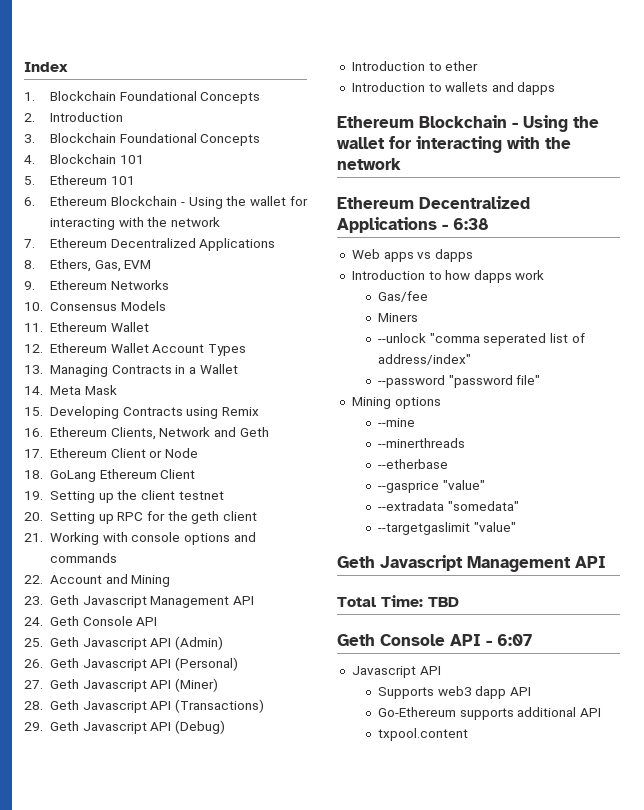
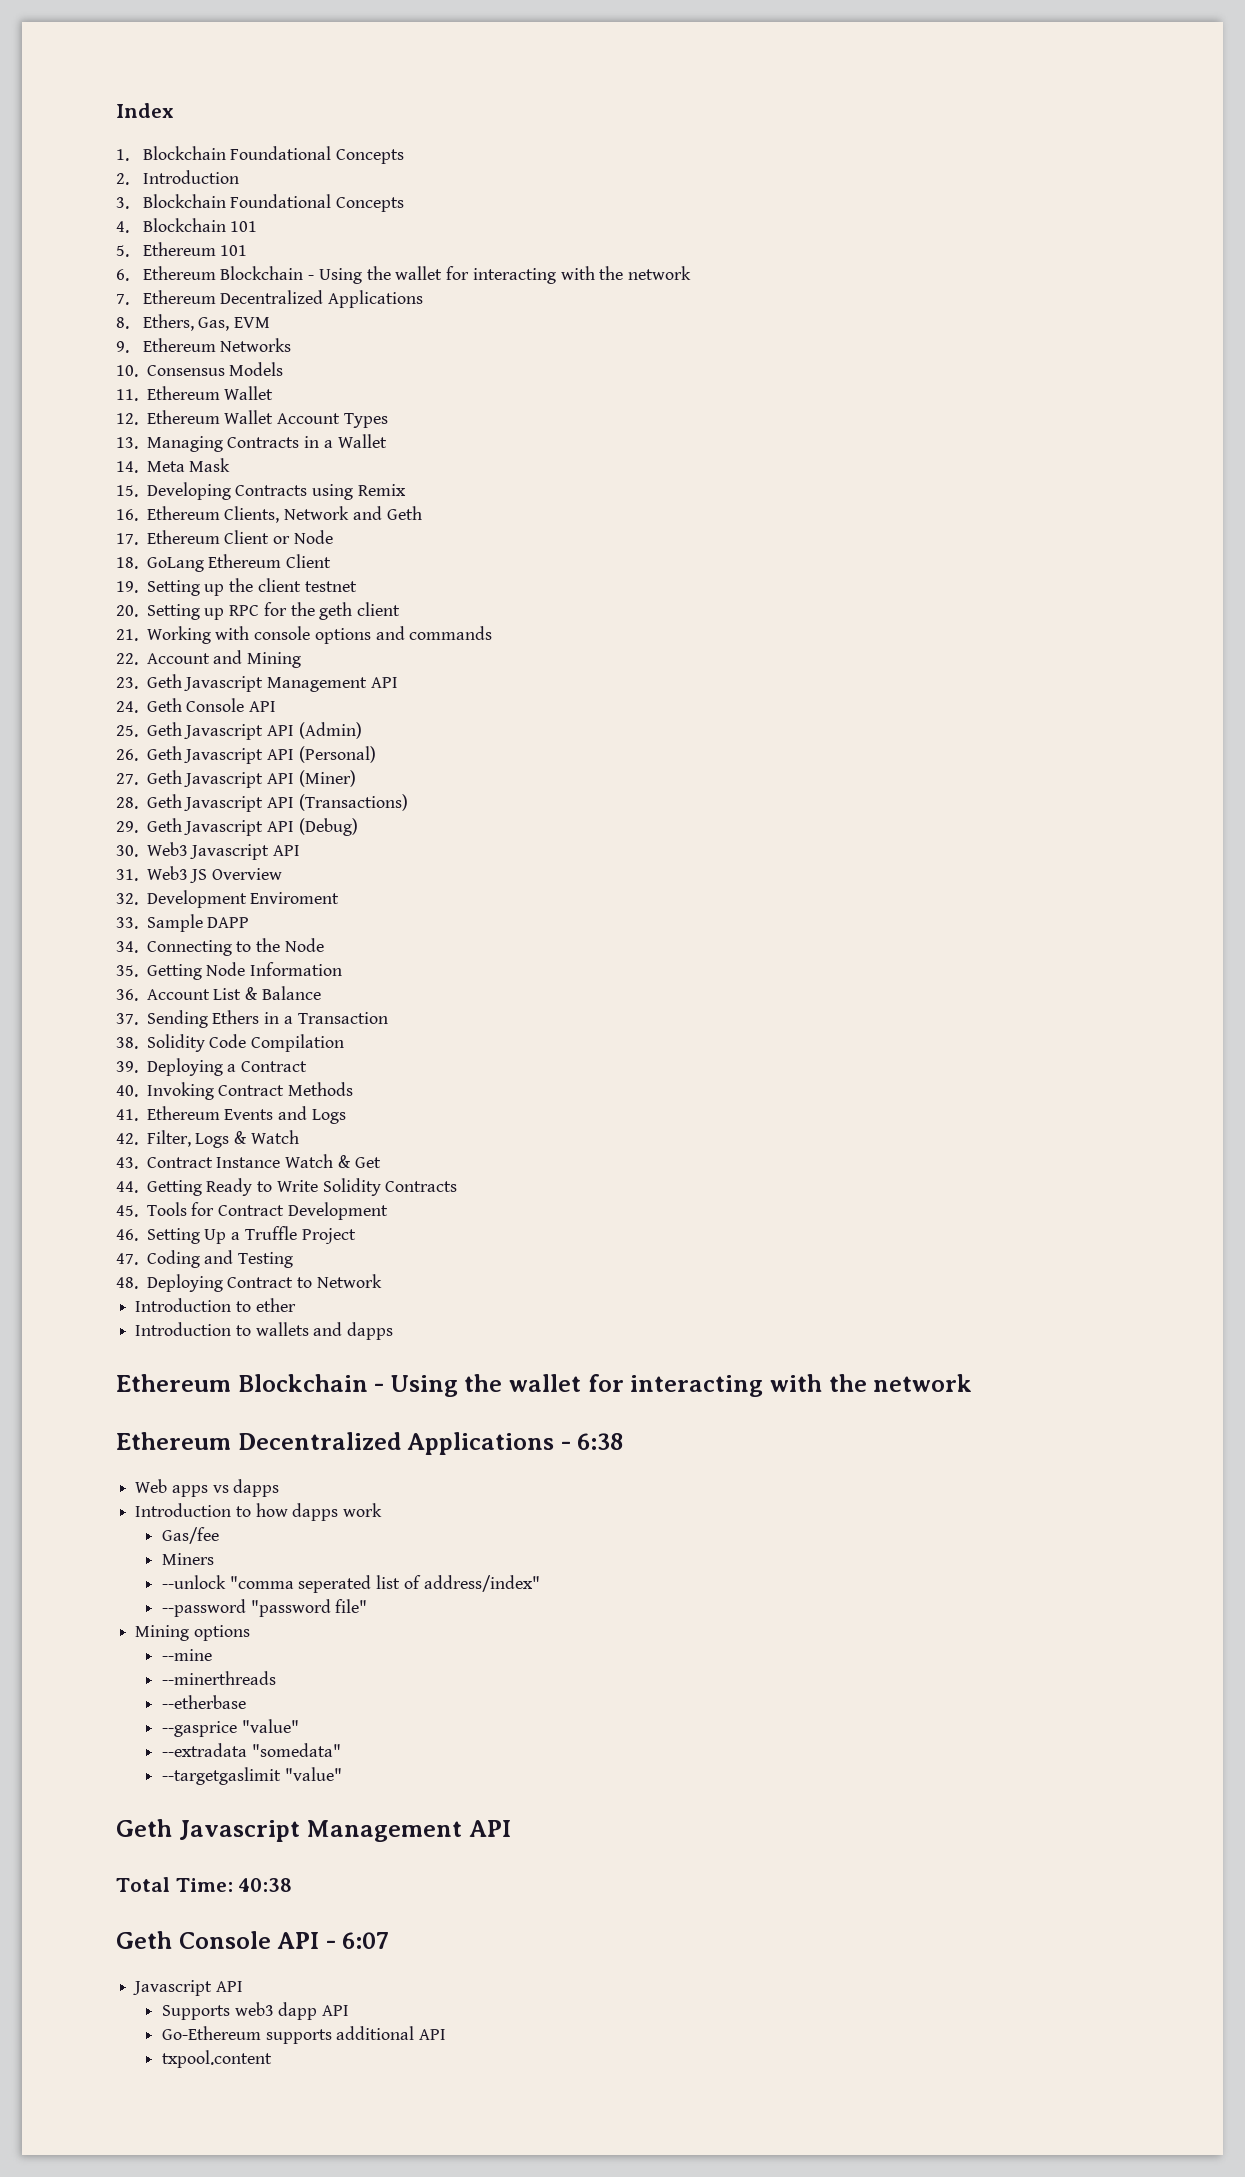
+ 30. Web3 Javascript API
+ 31. Web3 JS Overview
+ 32. Development Enviroment
+ 33. Sample DAPP
+ 34. Connecting to the Node
+ 35. Getting Node Information
+ 36. Account List & Balance
+ 37. Sending Ethers in a Transaction
+ 38. Solidity Code Compilation
+ 39. Deploying a Contract
+ 40. Invoking Contract Methods
+ 41. Ethereum Events and Logs
+ 42. Filter, Logs & Watch
+ 43. Contract Instance Watch & Get
+ 44. Getting Ready to Write Solidity Contracts
+ 45. Tools for Contract Development
+ 46. Setting Up a Truffle Project
+ 47. Coding and Testing
+ 48. Deploying Contract to Network
- Total Time: TBD
+ Total Time: 40:38

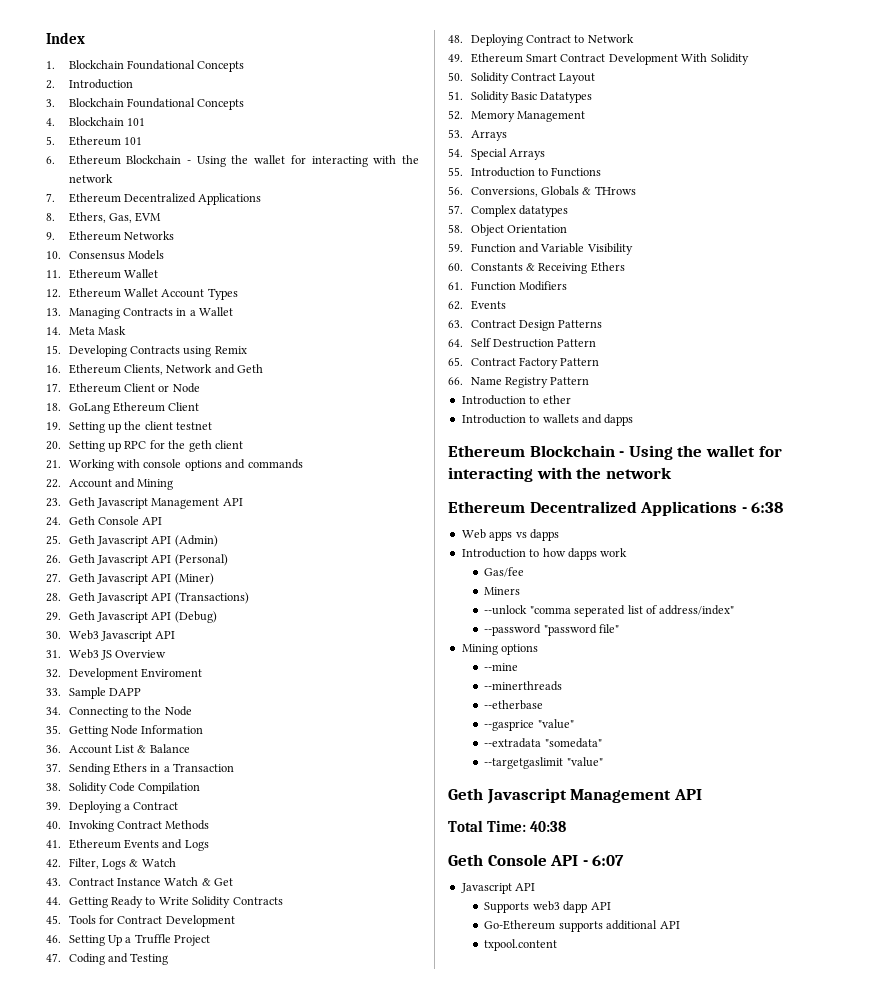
+ 49. Ethereum Smart Contract Development With Solidity
+ 50. Solidity Contract Layout
+ 51. Solidity Basic Datatypes
+ 52. Memory Management
+ 53. Arrays
+ 54. Special Arrays
+ 55. Introduction to Functions
+ 56. Conversions, Globals & THrows
+ 57. Complex datatypes
+ 58. Object Orientation
+ 59. Function and Variable Visibility
+ 60. Constants & Receiving Ethers
+ 61. Function Modifiers
+ 62. Events
+ 63. Contract Design Patterns
+ 64. Self Destruction Pattern
+ 65. Contract Factory Pattern
+ 66. Name Registry Pattern

